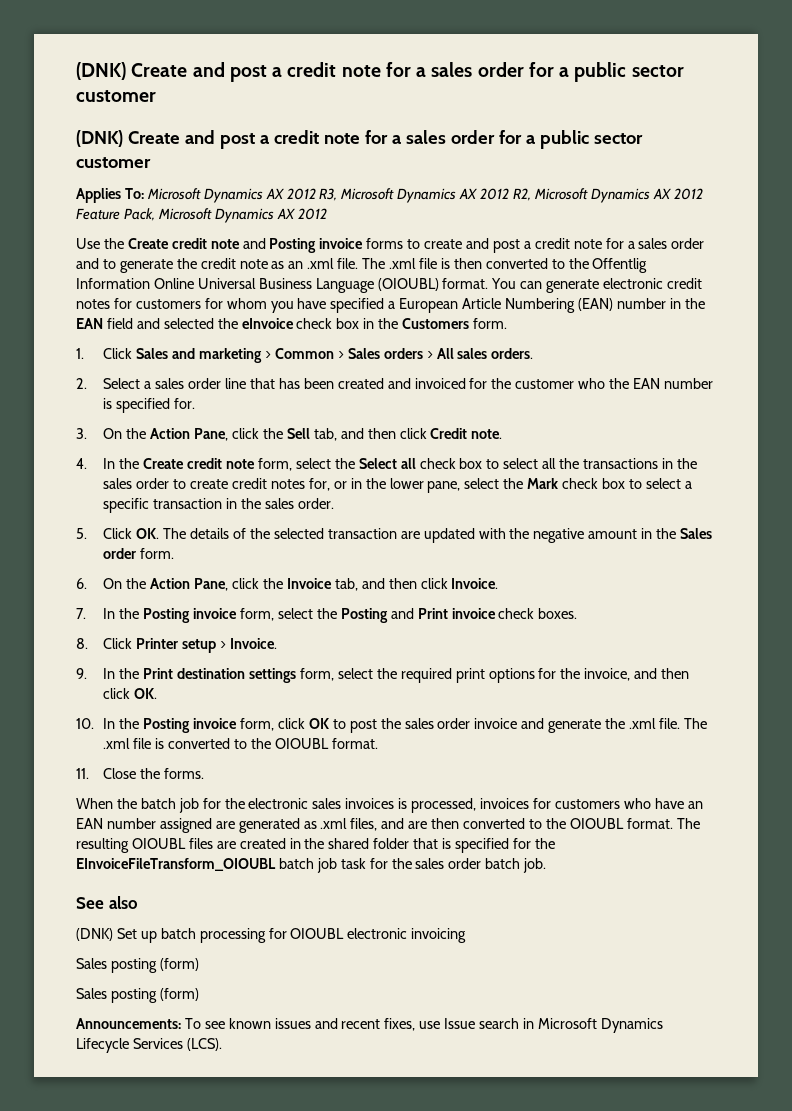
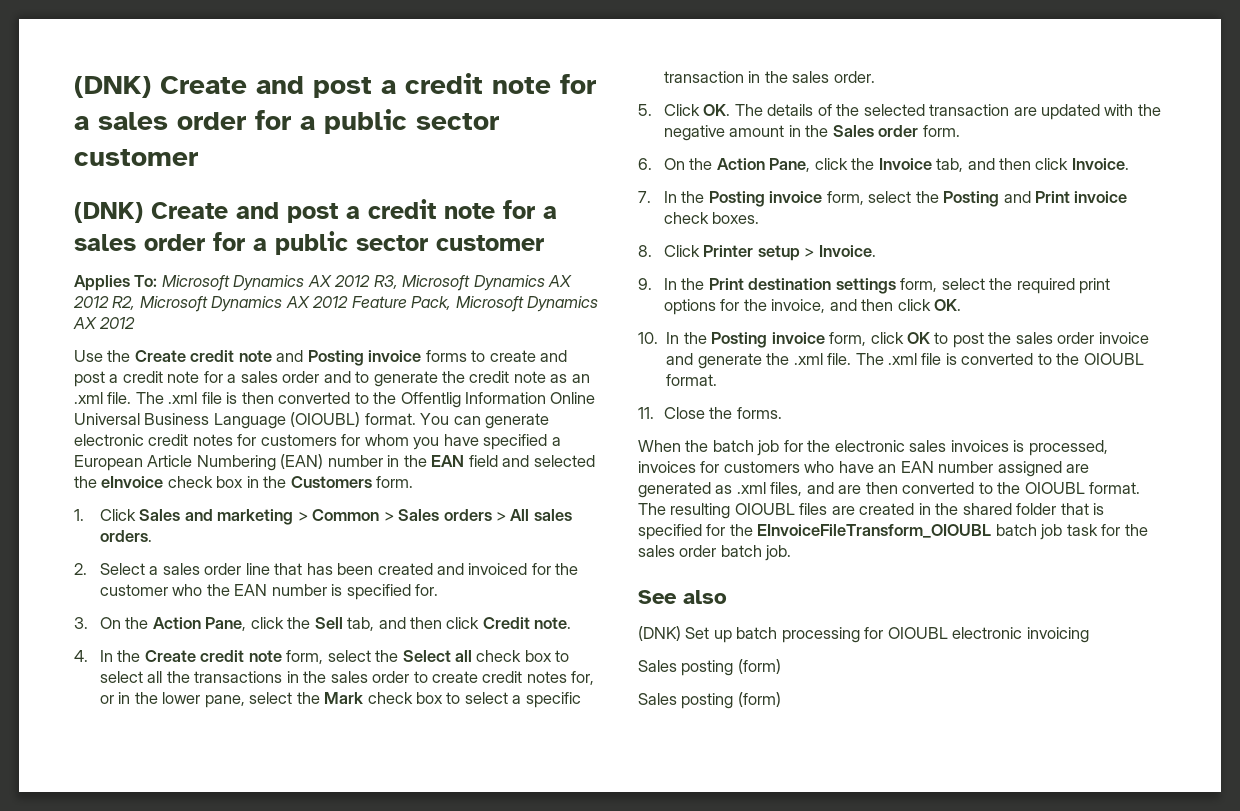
- Announcements: To see known issues and recent fixes, use Issue search in Microsoft Dynamics Lifecycle Services (LCS).

